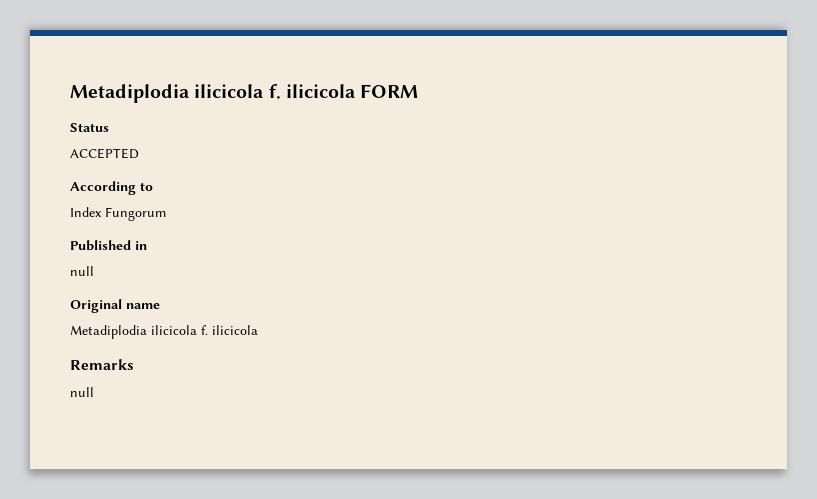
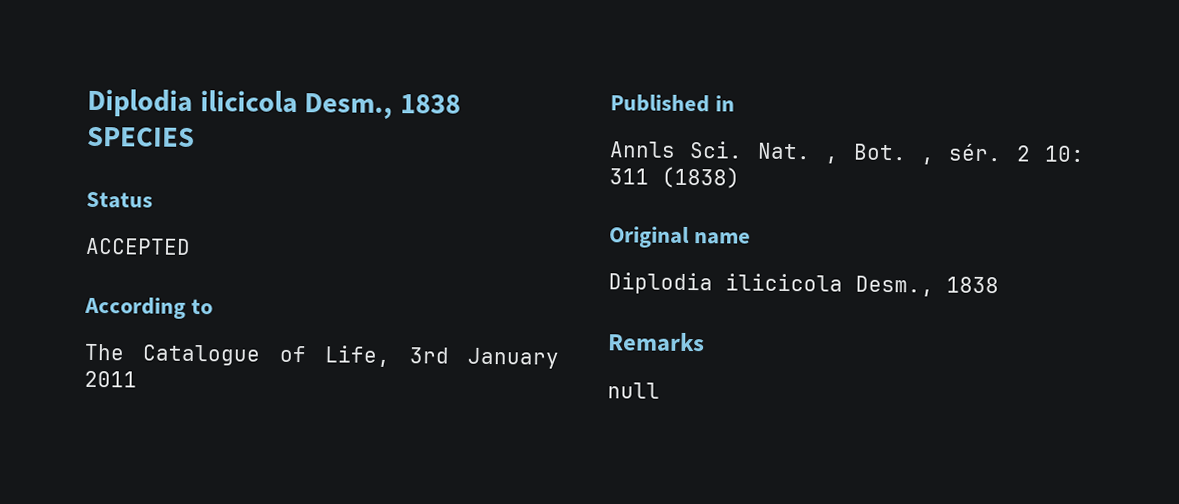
- Metadiplodia ilicicola f. ilicicola FORM
+ Diplodia ilicicola Desm., 1838 SPECIES
- Index Fungorum
+ The Catalogue of Life, 3rd January 2011
  Published in
- null
+ Annls Sci. Nat. , Bot. , sér. 2 10: 311 (1838)
  Original name
- Metadiplodia ilicicola f. ilicicola
+ Diplodia ilicicola Desm., 1838

